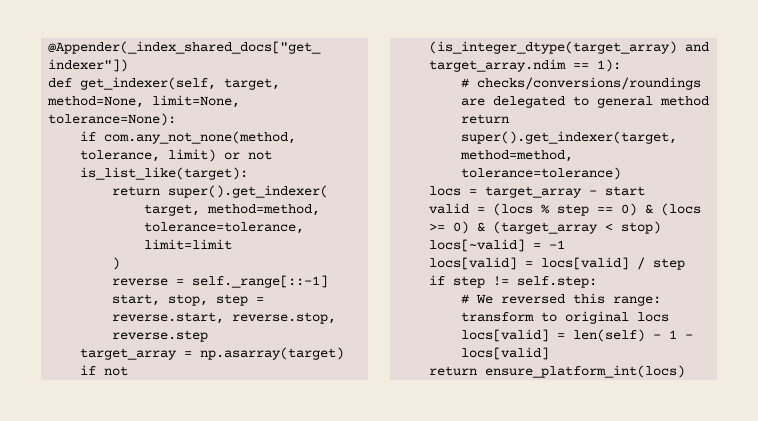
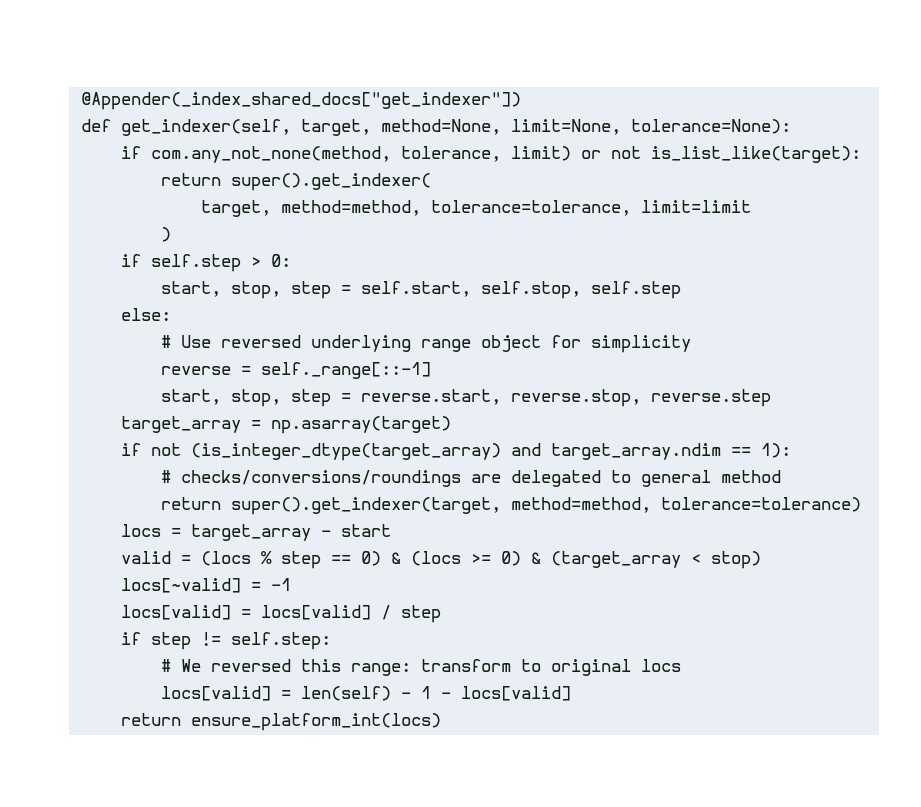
+ if self.step > 0:
+ start, stop, step = self.start, self.stop, self.step
+ else:
+ # Use reversed underlying range object for simplicity

